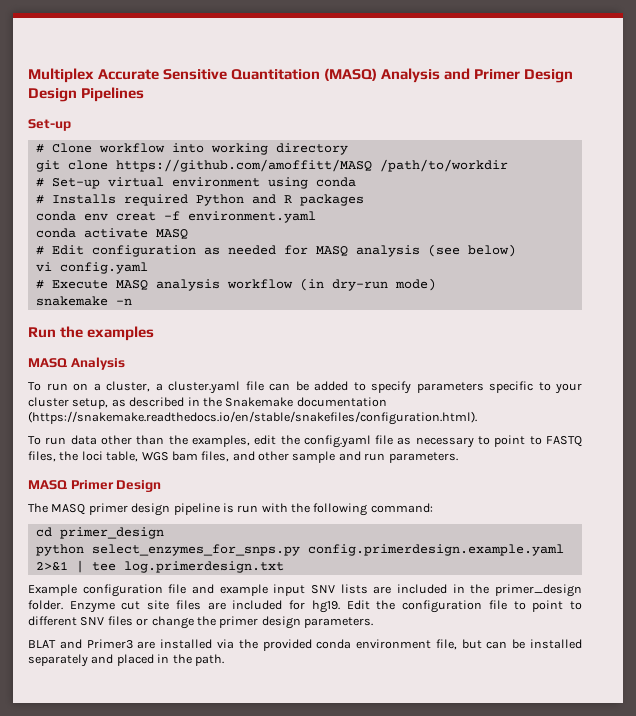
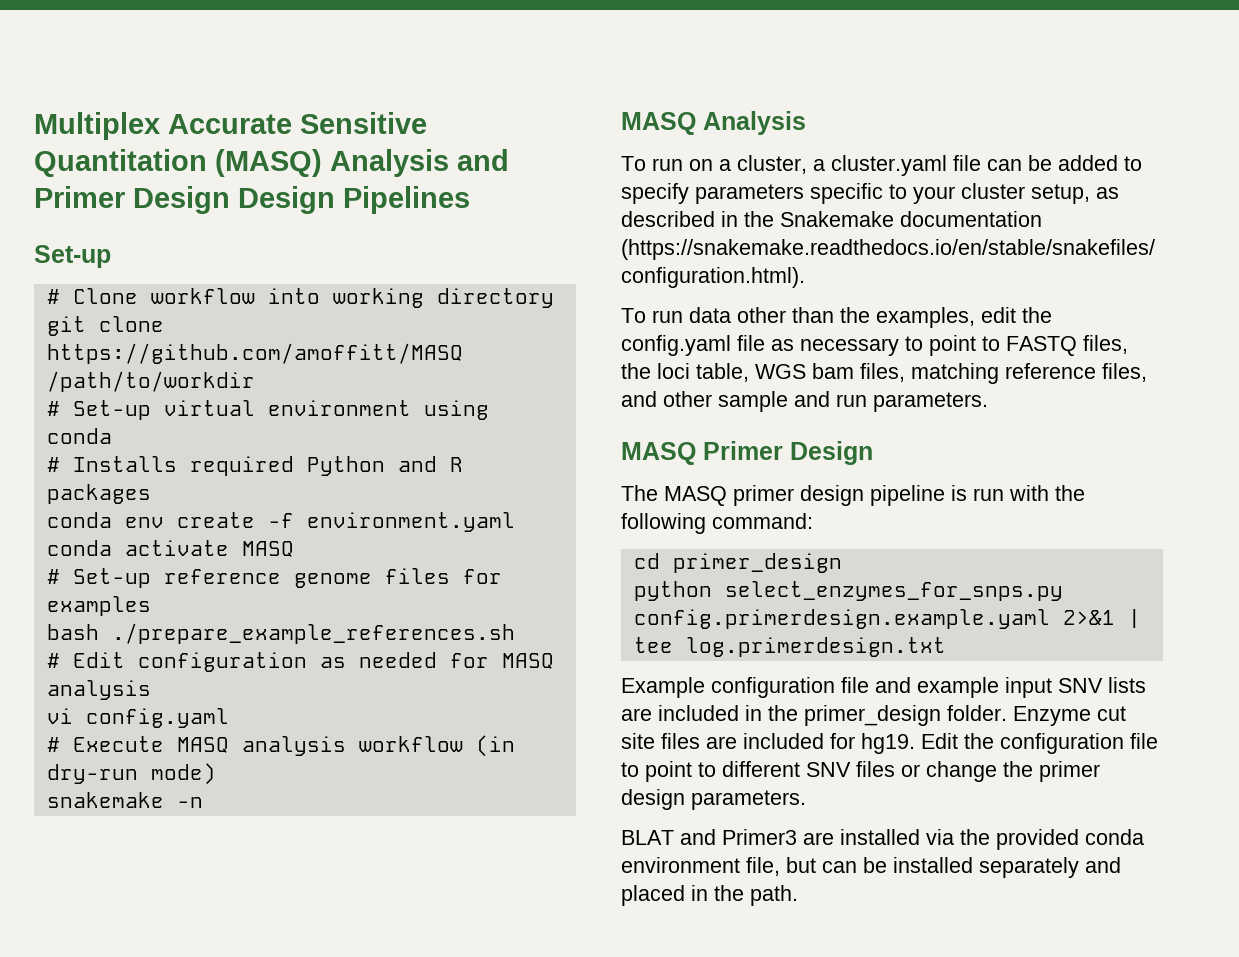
- conda env creat -f environment.yaml
+ conda env create -f environment.yaml
+ # Set-up reference genome files for examples
+ bash ./prepare_example_references.sh
- # Edit configuration as needed for MASQ analysis (see below)
+ # Edit configuration as needed for MASQ analysis
- Run the examples
- To run data other than the examples, edit the config.yaml file as necessary to point to FASTQ files, the loci table, WGS bam files, and other sample and run parameters.
+ To run data other than the examples, edit the config.yaml file as necessary to point to FASTQ files, the loci table, WGS bam files, matching reference files, and other sample and run parameters.

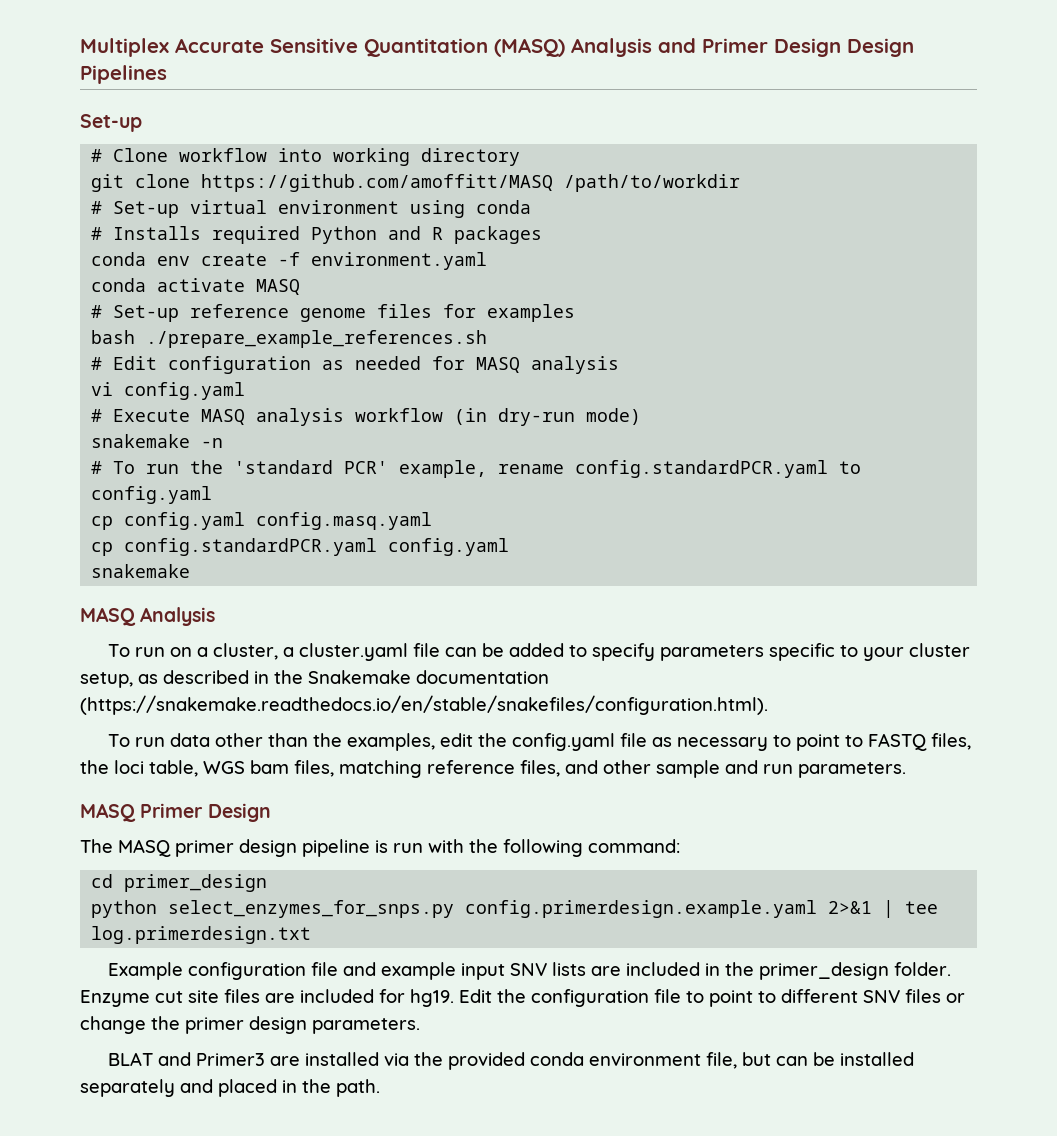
+ # To run the 'standard PCR' example, rename config.standardPCR.yaml to config.yaml
+ cp config.yaml config.masq.yaml
+ cp config.standardPCR.yaml config.yaml
+ snakemake

